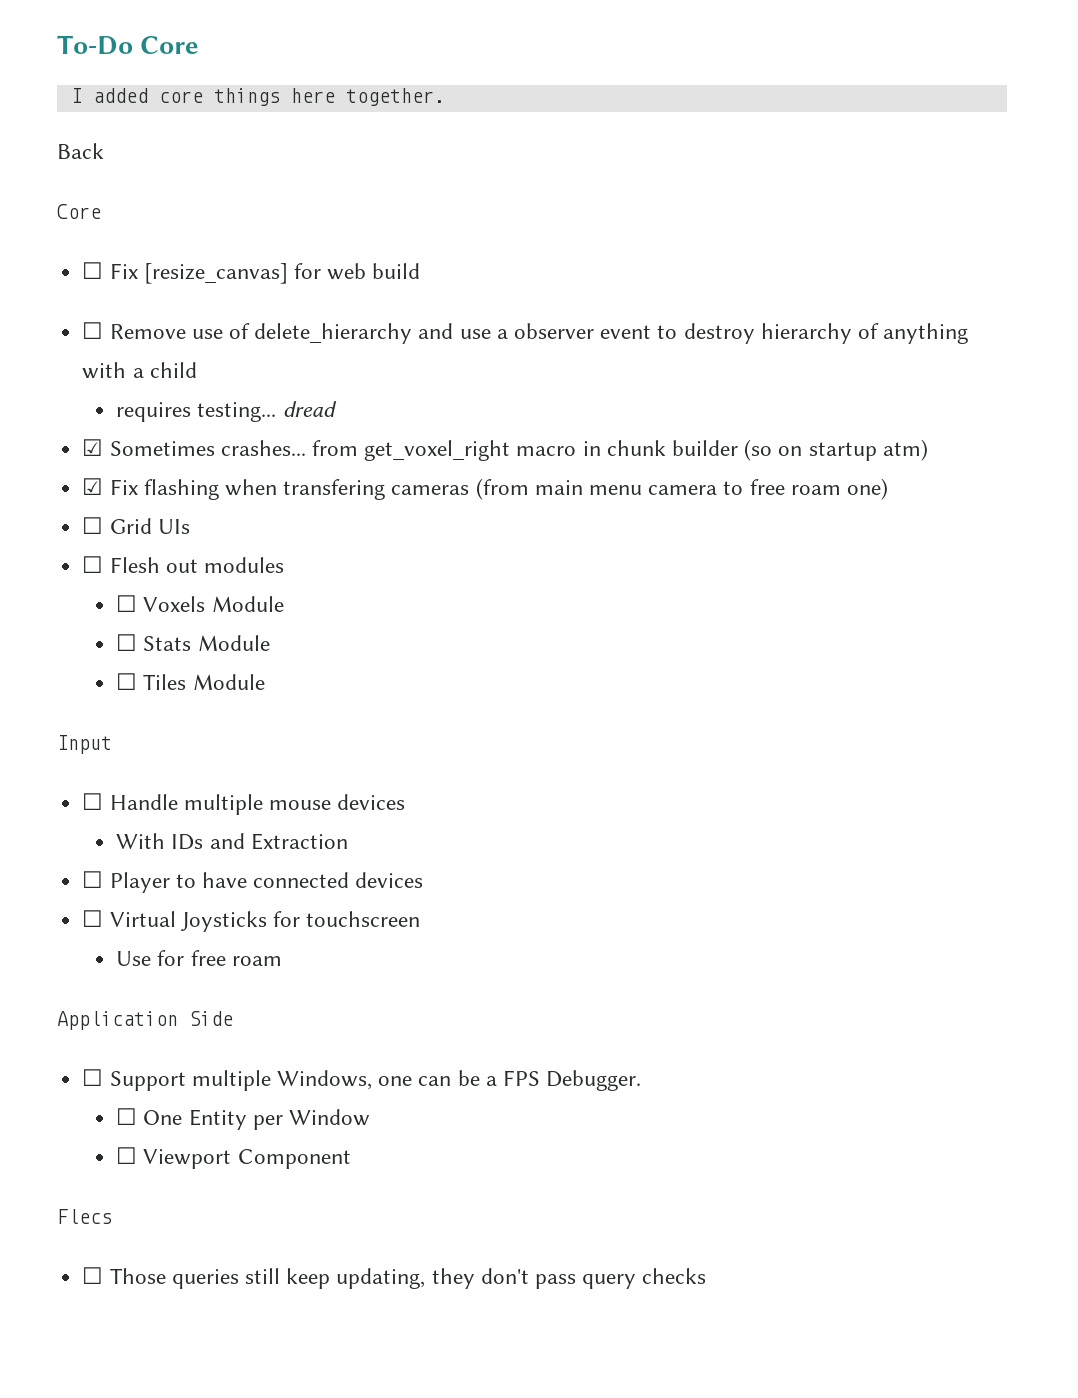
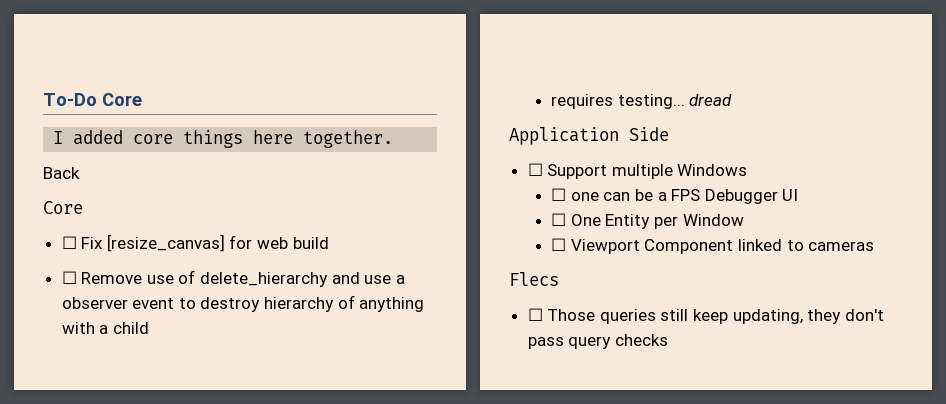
- ☑ Sometimes crashes... from get_voxel_right macro in chunk builder (so on startup atm)
- ☑ Fix flashing when transfering cameras (from main menu camera to free roam one)
- ☐ Grid UIs
- ☐ Flesh out modules
- ☐ Voxels Module
- ☐ Stats Module
- ☐ Tiles Module
- Input
- ☐ Handle multiple mouse devices
- With IDs and Extraction
- ☐ Player to have connected devices
- ☐ Virtual Joysticks for touchscreen
- Use for free roam
- ☐ Support multiple Windows, one can be a FPS Debugger.
+ ☐ Support multiple Windows
+ ☐ one can be a FPS Debugger UI
- ☐ Viewport Component
+ ☐ Viewport Component linked to cameras

